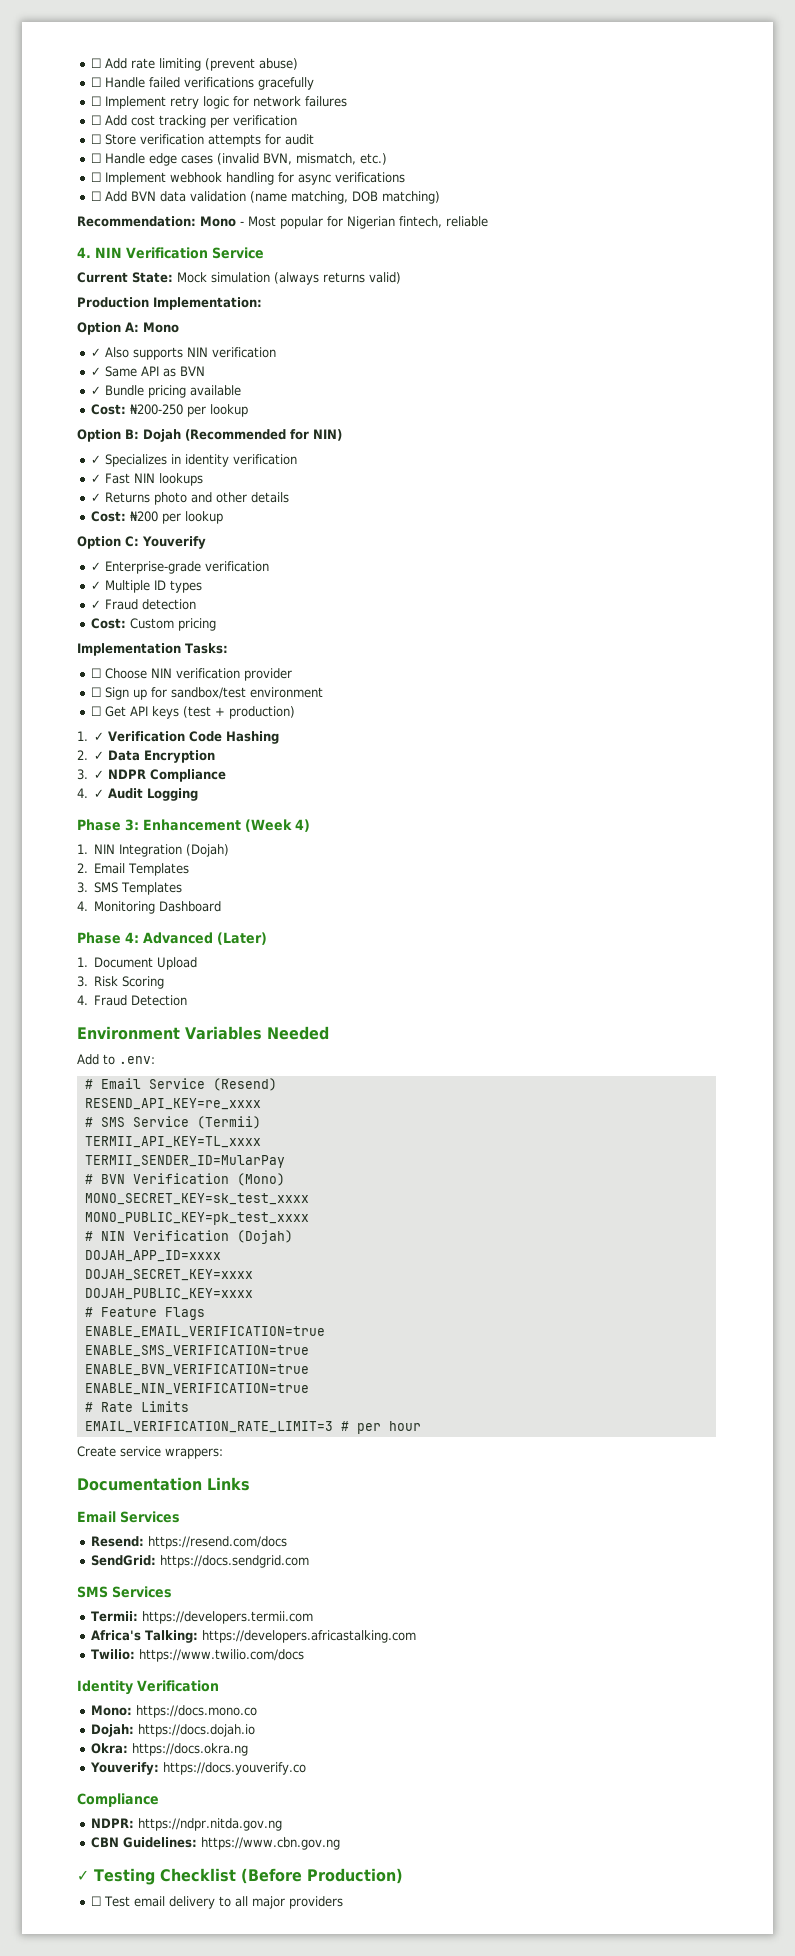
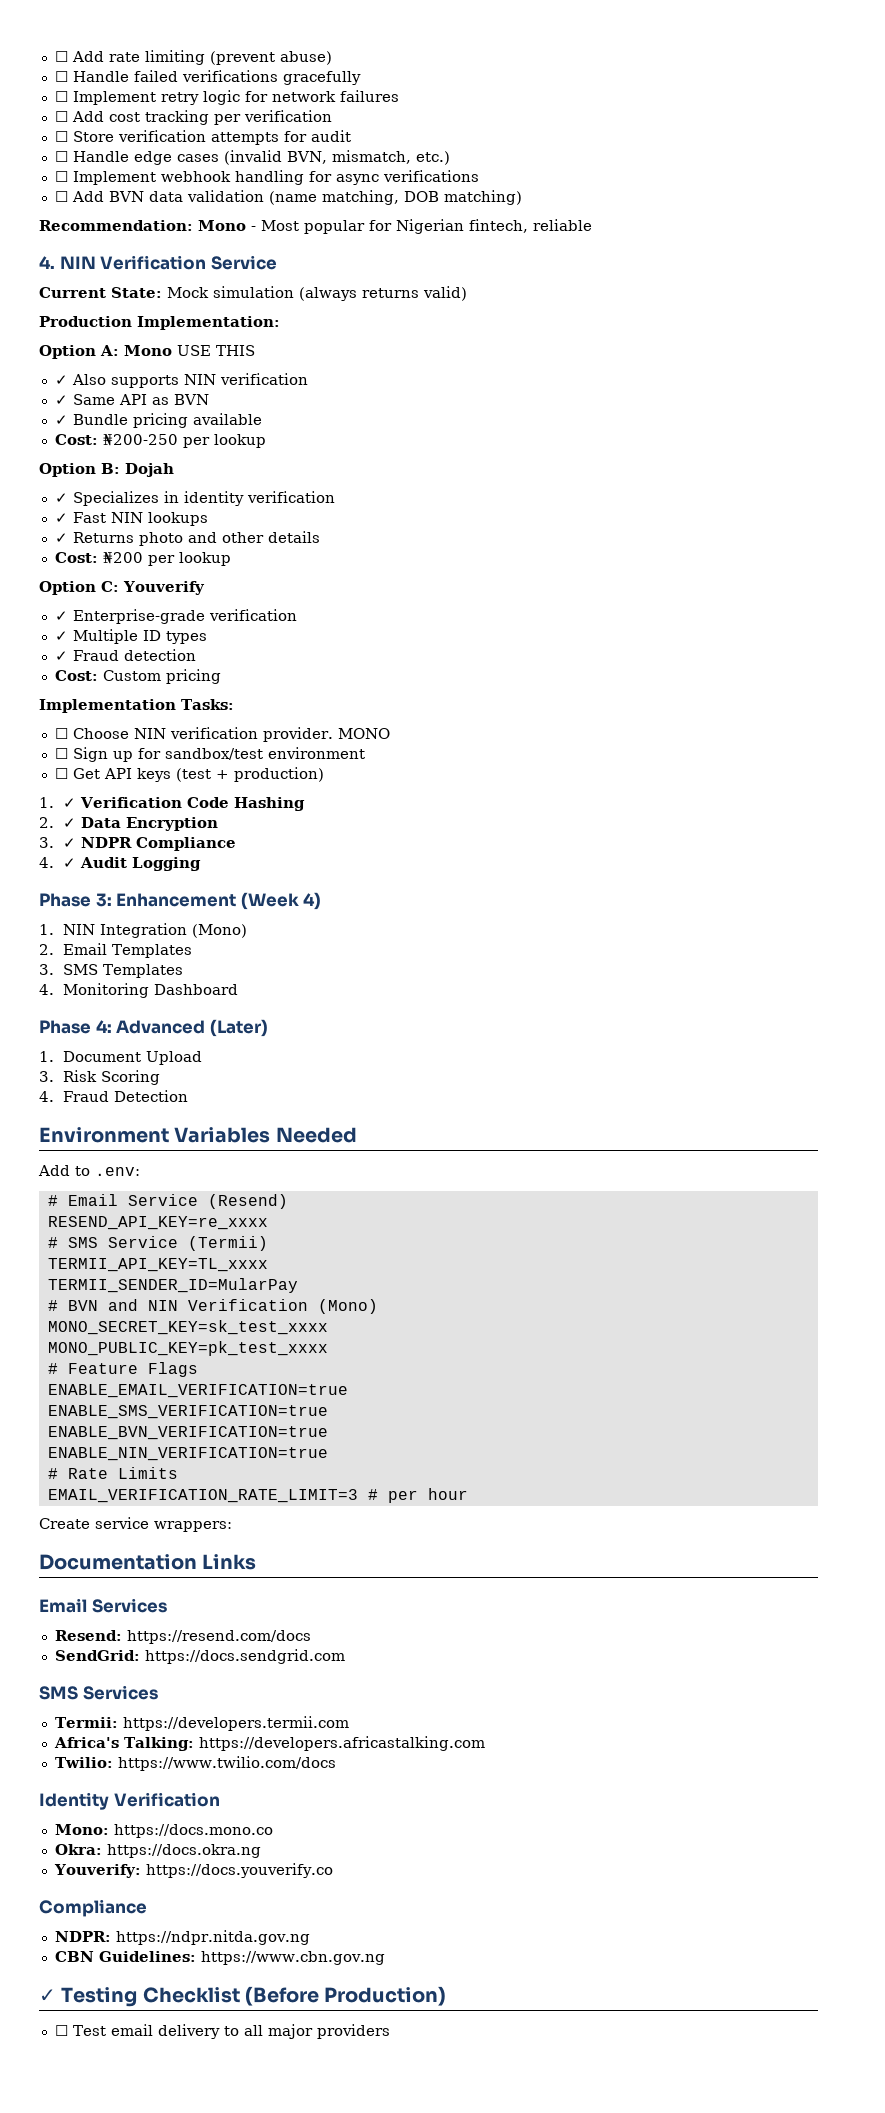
- Option A: Mono
+ Option A: Mono USE THIS
- Option B: Dojah (Recommended for NIN)
+ Option B: Dojah
- ☐ Choose NIN verification provider
+ ☐ Choose NIN verification provider. MONO
- 1. NIN Integration (Dojah)
+ 1. NIN Integration (Mono)
- # BVN Verification (Mono)
+ # BVN and NIN Verification (Mono)
- # NIN Verification (Dojah)
- DOJAH_APP_ID=xxxx
- DOJAH_SECRET_KEY=xxxx
- DOJAH_PUBLIC_KEY=xxxx
- Dojah: https://docs.dojah.io

